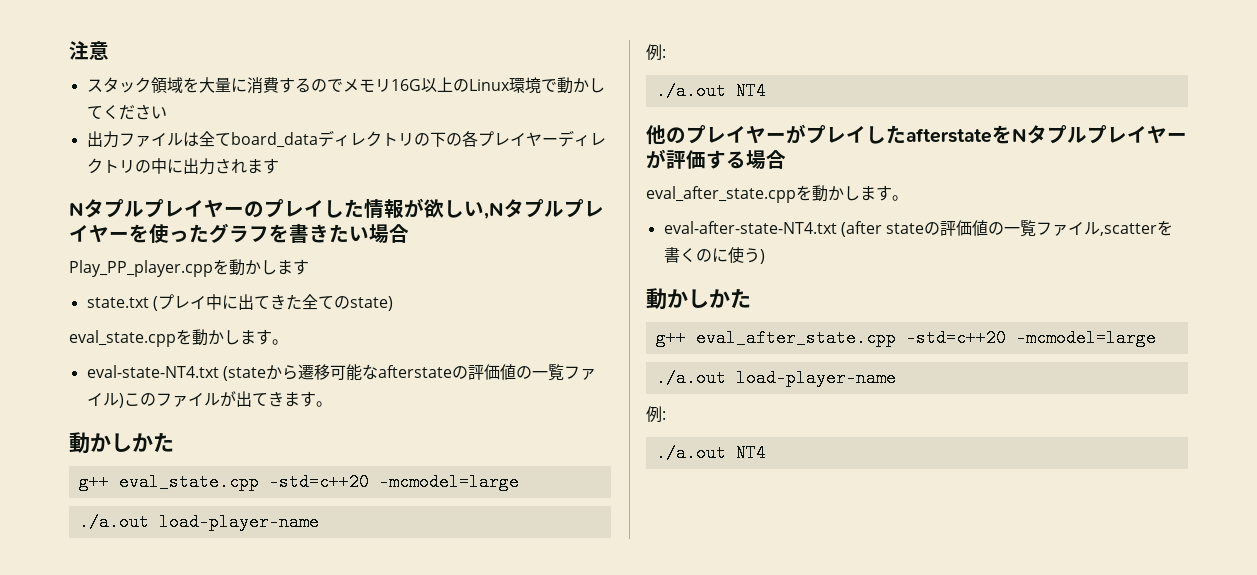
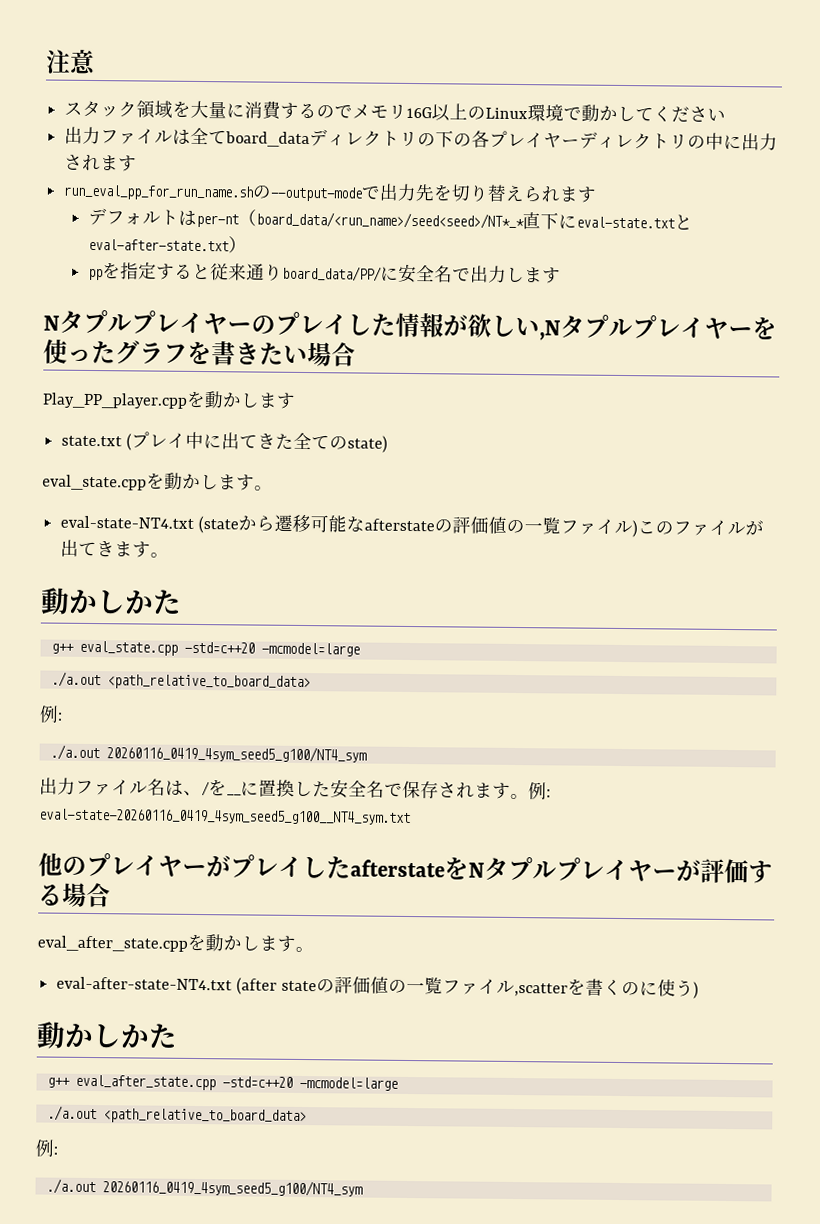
+ run_eval_pp_for_run_name.shの--output-modeで出力先を切り替えられます
+ デフォルトはper-nt（board_data/<run_name>/seed<seed>/NT*_*直下にeval-state.txtとeval-after-state.txt）
+ ppを指定すると従来通りboard_data/PP/に安全名で出力します
  g++ eval_state.cpp -std=c++20 -mcmodel=large
- ./a.out load-player-name
+ ./a.out <path_relative_to_board_data>
  例:
- ./a.out NT4
+ ./a.out 20260116_0419_4sym_seed5_g100/NT4_sym
+ 出力ファイル名は、/を__に置換した安全名で保存されます。例: eval-state-20260116_0419_4sym_seed5_g100__NT4_sym.txt
  g++ eval_after_state.cpp -std=c++20 -mcmodel=large
- ./a.out load-player-name
+ ./a.out <path_relative_to_board_data>
  例:
- ./a.out NT4
+ ./a.out 20260116_0419_4sym_seed5_g100/NT4_sym

